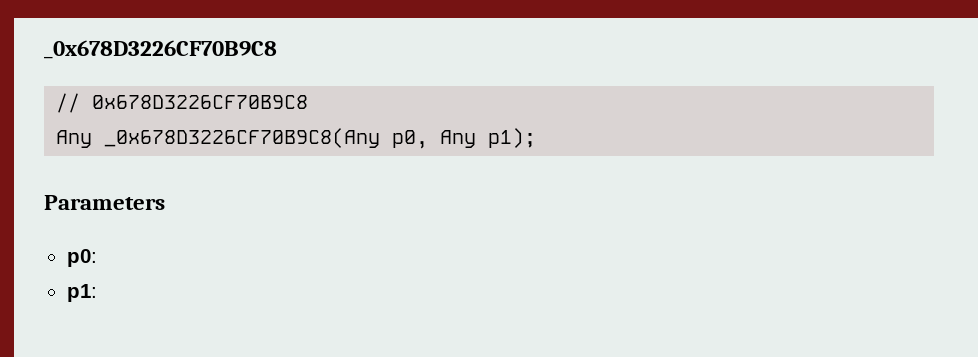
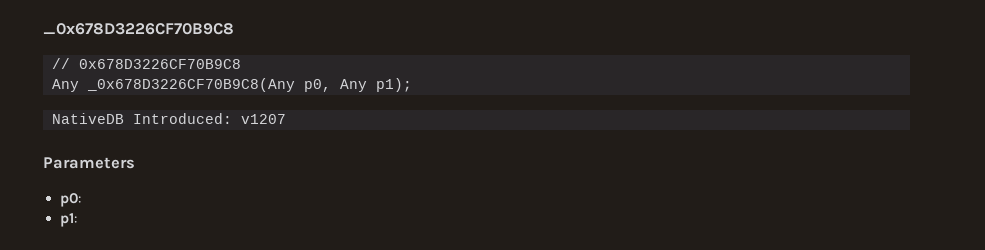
+ NativeDB Introduced: v1207

